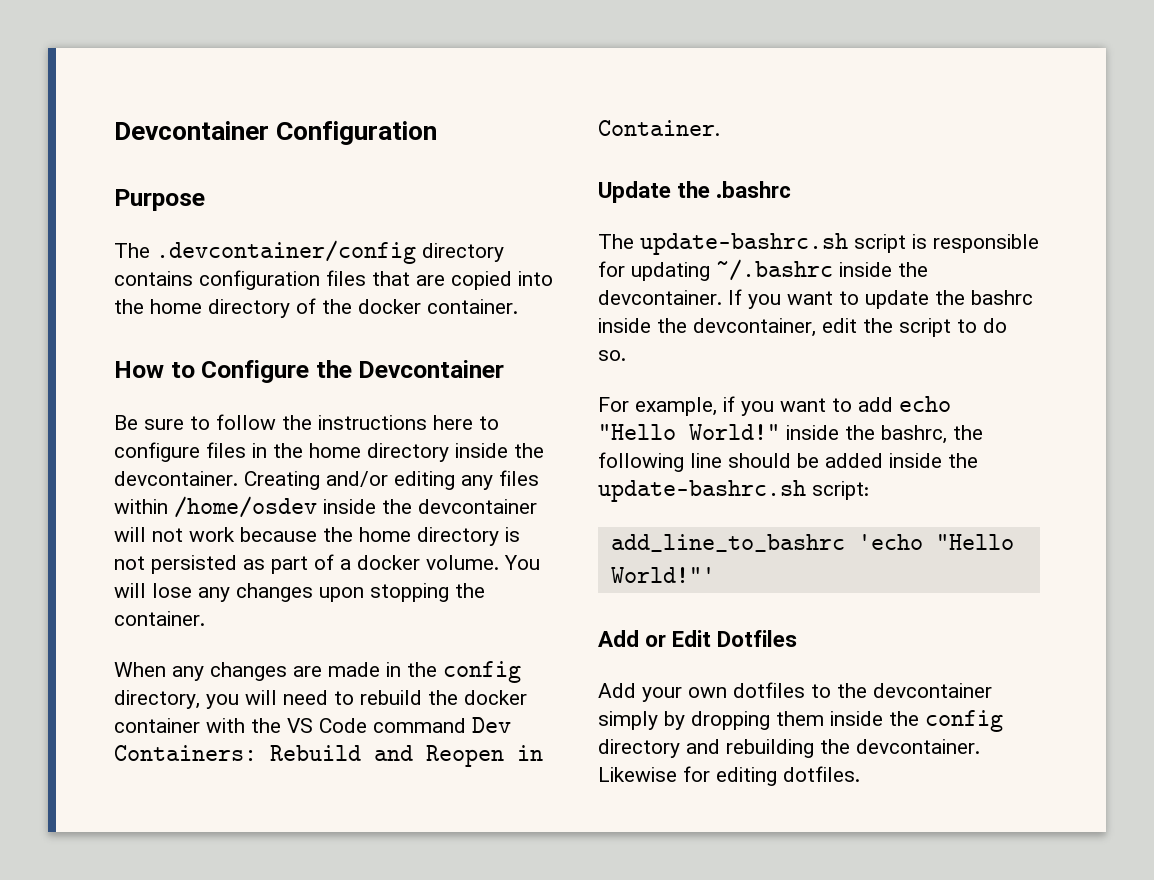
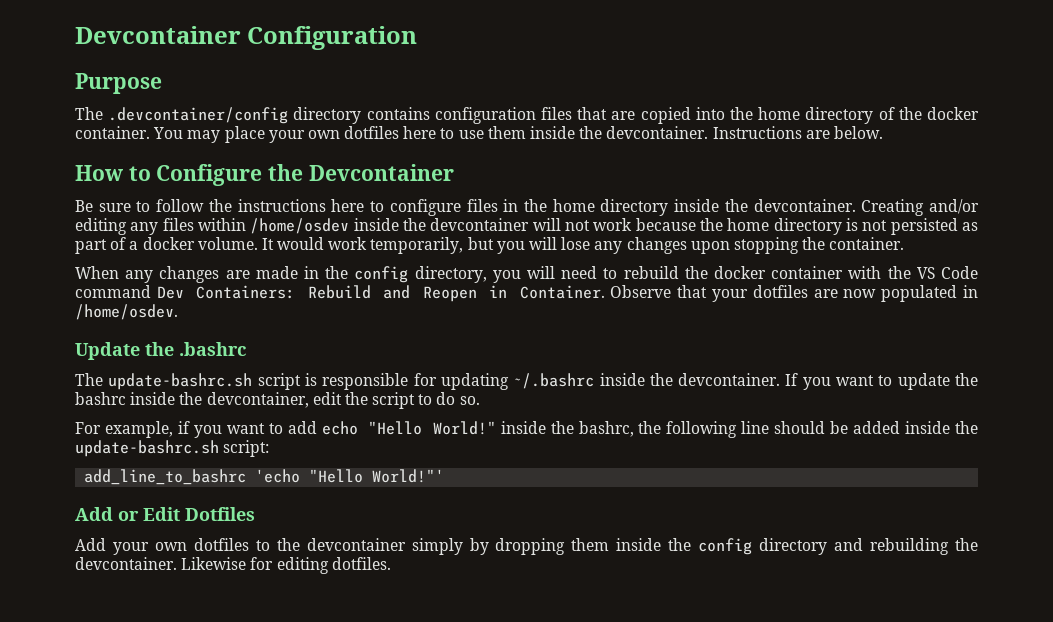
+ You may place your own dotfiles here to use them inside the devcontainer. Instructions are below.
- You will lose any changes upon stopping the container.
+ It would work temporarily, but you will lose any changes upon stopping the container.
+ Observe that your dotfiles are now populated in /home/osdev.

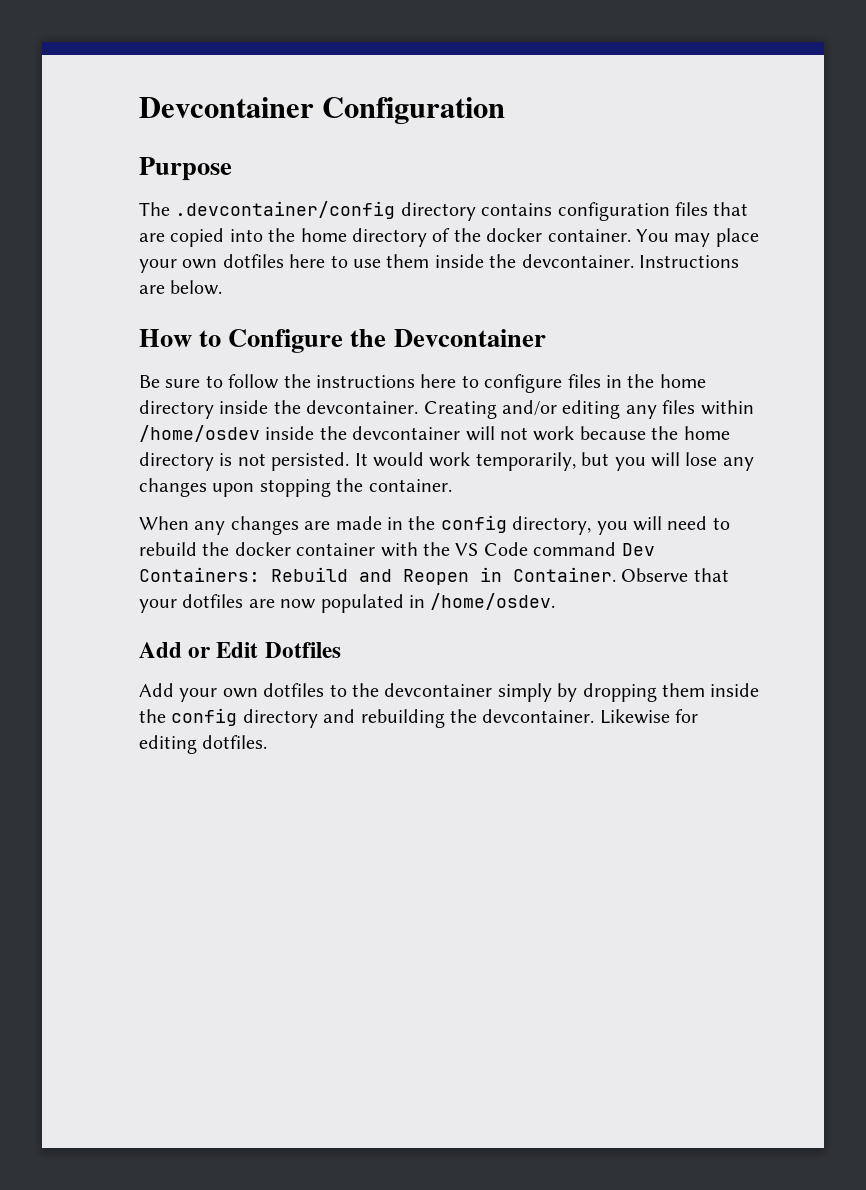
- Creating and/or editing any files within /home/osdev inside the devcontainer will not work because the home directory is not persisted as part of a docker volume.
+ Creating and/or editing any files within /home/osdev inside the devcontainer will not work because the home directory is not persisted.
- Update the .bashrc
- The update-bashrc.sh script is responsible for updating ~/.bashrc inside the devcontainer. If you want to update the bashrc inside the devcontainer, edit the script to do so.
- For example, if you want to add echo "Hello World!" inside the bashrc, the following line should be added inside the update-bashrc.sh script:
- add_line_to_bashrc 'echo "Hello World!"'

